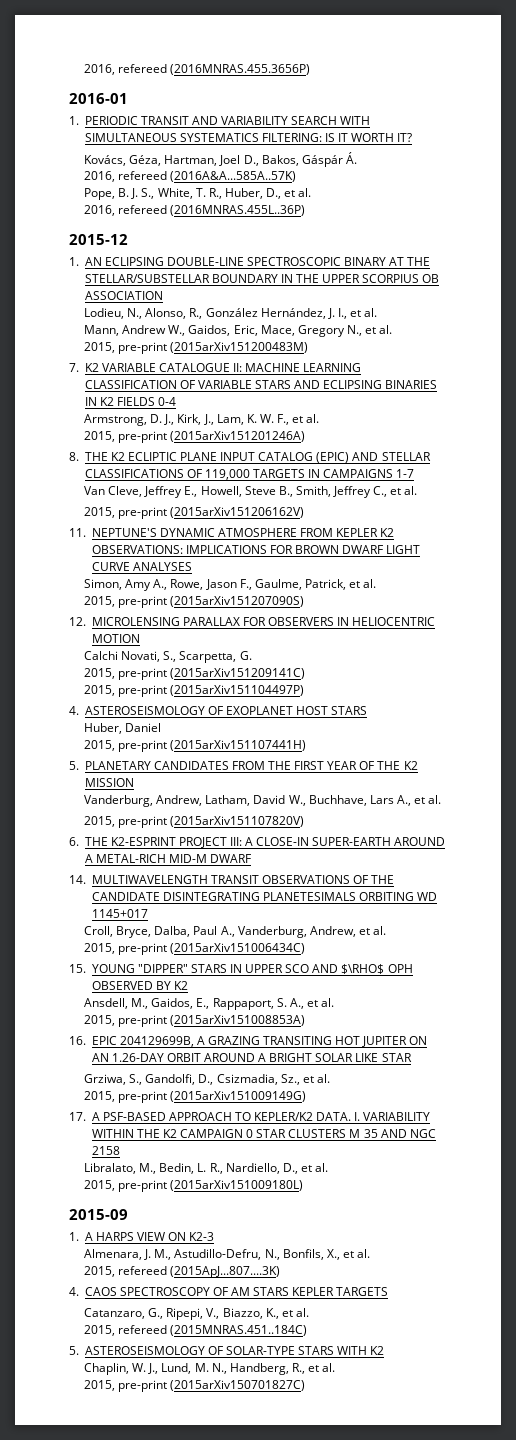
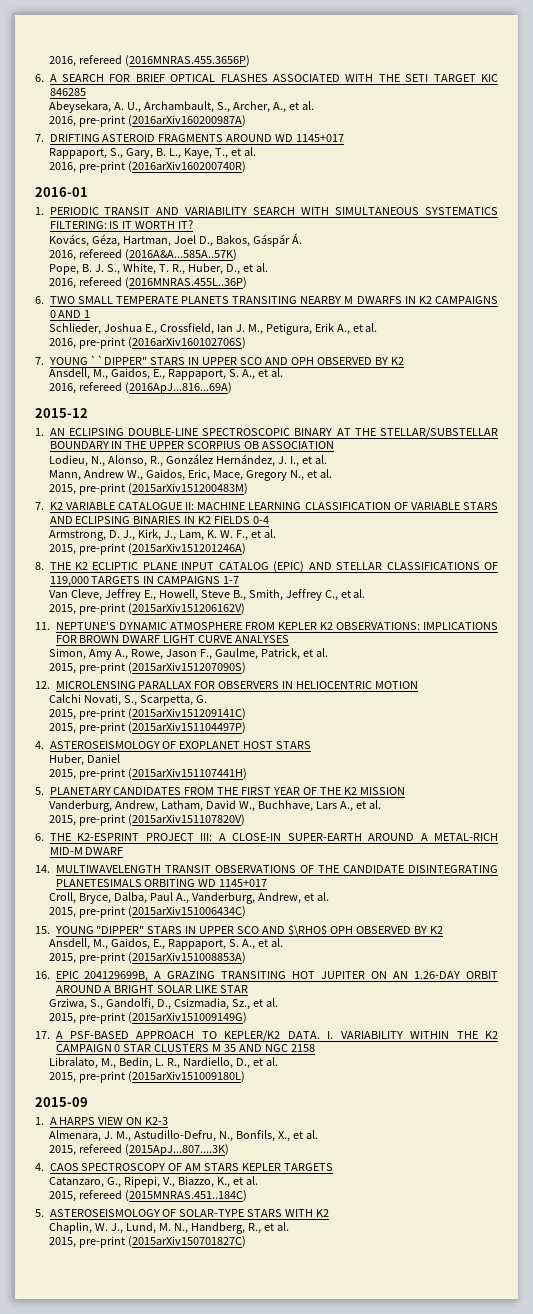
+ 6. A SEARCH FOR BRIEF OPTICAL FLASHES ASSOCIATED WITH THE SETI TARGET KIC 846285
+ Abeysekara, A. U., Archambault, S., Archer, A., et al.
+ 2016, pre-print (2016arXiv160200987A)
+ 7. DRIFTING ASTEROID FRAGMENTS AROUND WD 1145+017
+ Rappaport, S., Gary, B. L., Kaye, T., et al.
+ 2016, pre-print (2016arXiv160200740R)
+ 6. TWO SMALL TEMPERATE PLANETS TRANSITING NEARBY M DWARFS IN K2 CAMPAIGNS 0 AND 1
+ Schlieder, Joshua E., Crossfield, Ian J. M., Petigura, Erik A., et al.
+ 2016, pre-print (2016arXiv160102706S)
+ 7. YOUNG ``DIPPER" STARS IN UPPER SCO AND OPH OBSERVED BY K2
+ Ansdell, M., Gaidos, E., Rappaport, S. A., et al.
+ 2016, refereed (2016ApJ...816...69A)

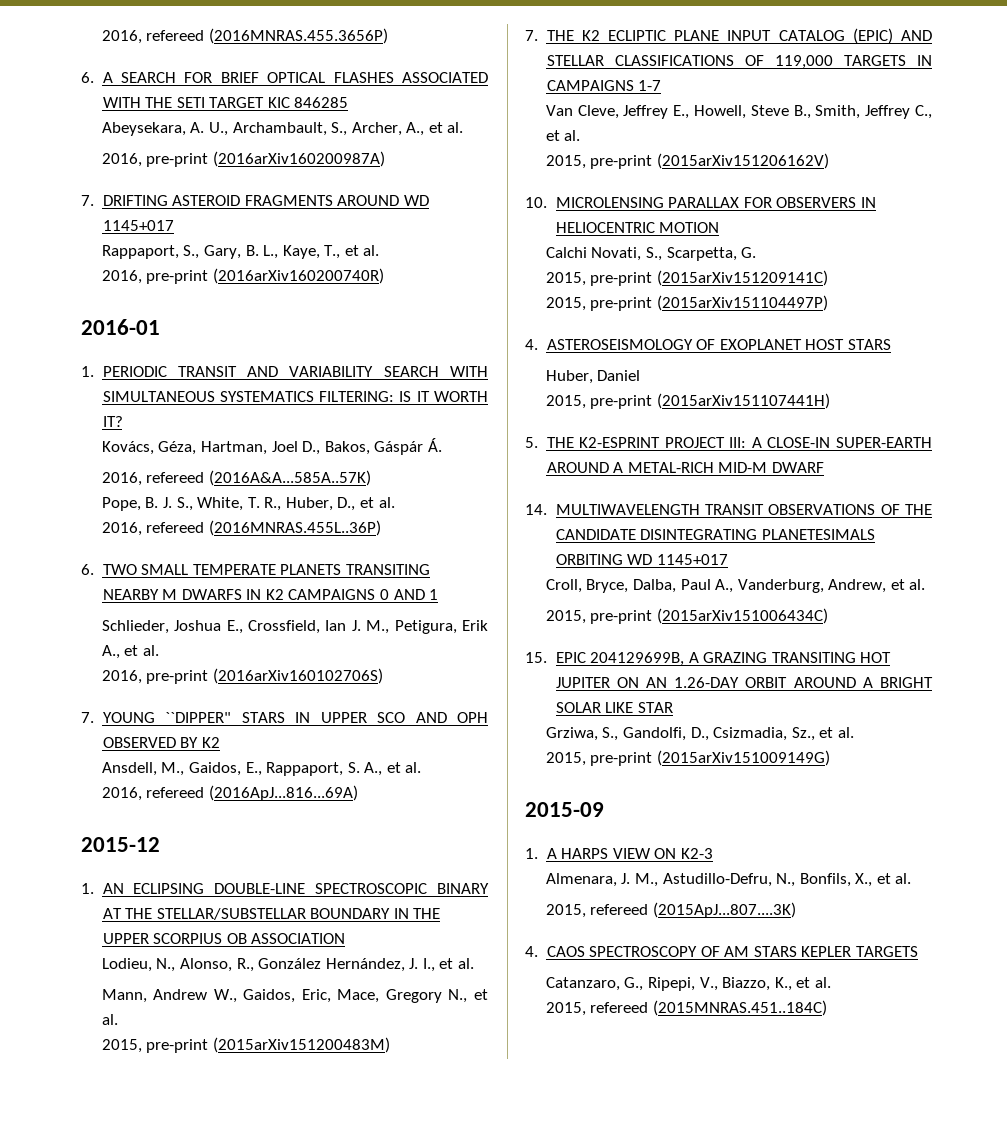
- 7. K2 VARIABLE CATALOGUE II: MACHINE LEARNING CLASSIFICATION OF VARIABLE STARS AND ECLIPSING BINARIES IN K2 FIELDS 0-4
- Armstrong, D. J., Kirk, J., Lam, K. W. F., et al.
- 2015, pre-print (2015arXiv151201246A)
- 8. THE K2 ECLIPTIC PLANE INPUT CATALOG (EPIC) AND STELLAR CLASSIFICATIONS OF 119,000 TARGETS IN CAMPAIGNS 1-7
+ 7. THE K2 ECLIPTIC PLANE INPUT CATALOG (EPIC) AND STELLAR CLASSIFICATIONS OF 119,000 TARGETS IN CAMPAIGNS 1-7
- 11. NEPTUNE'S DYNAMIC ATMOSPHERE FROM KEPLER K2 OBSERVATIONS: IMPLICATIONS FOR BROWN DWARF LIGHT CURVE ANALYSES
- Simon, Amy A., Rowe, Jason F., Gaulme, Patrick, et al.
- 2015, pre-print (2015arXiv151207090S)
- 12. MICROLENSING PARALLAX FOR OBSERVERS IN HELIOCENTRIC MOTION
+ 10. MICROLENSING PARALLAX FOR OBSERVERS IN HELIOCENTRIC MOTION
- 5. PLANETARY CANDIDATES FROM THE FIRST YEAR OF THE K2 MISSION
- Vanderburg, Andrew, Latham, David W., Buchhave, Lars A., et al.
- 2015, pre-print (2015arXiv151107820V)
- 6. THE K2-ESPRINT PROJECT III: A CLOSE-IN SUPER-EARTH AROUND A METAL-RICH MID-M DWARF
+ 5. THE K2-ESPRINT PROJECT III: A CLOSE-IN SUPER-EARTH AROUND A METAL-RICH MID-M DWARF
- 15. YOUNG "DIPPER" STARS IN UPPER SCO AND $\RHO$ OPH OBSERVED BY K2
- Ansdell, M., Gaidos, E., Rappaport, S. A., et al.
- 2015, pre-print (2015arXiv151008853A)
- 16. EPIC 204129699B, A GRAZING TRANSITING HOT JUPITER ON AN 1.26-DAY ORBIT AROUND A BRIGHT SOLAR LIKE STAR
+ 15. EPIC 204129699B, A GRAZING TRANSITING HOT JUPITER ON AN 1.26-DAY ORBIT AROUND A BRIGHT SOLAR LIKE STAR
- 17. A PSF-BASED APPROACH TO KEPLER/K2 DATA. I. VARIABILITY WITHIN THE K2 CAMPAIGN 0 STAR CLUSTERS M 35 AND NGC 2158
- Libralato, M., Bedin, L. R., Nardiello, D., et al.
- 2015, pre-print (2015arXiv151009180L)
- 5. ASTEROSEISMOLOGY OF SOLAR-TYPE STARS WITH K2
- Chaplin, W. J., Lund, M. N., Handberg, R., et al.
- 2015, pre-print (2015arXiv150701827C)

